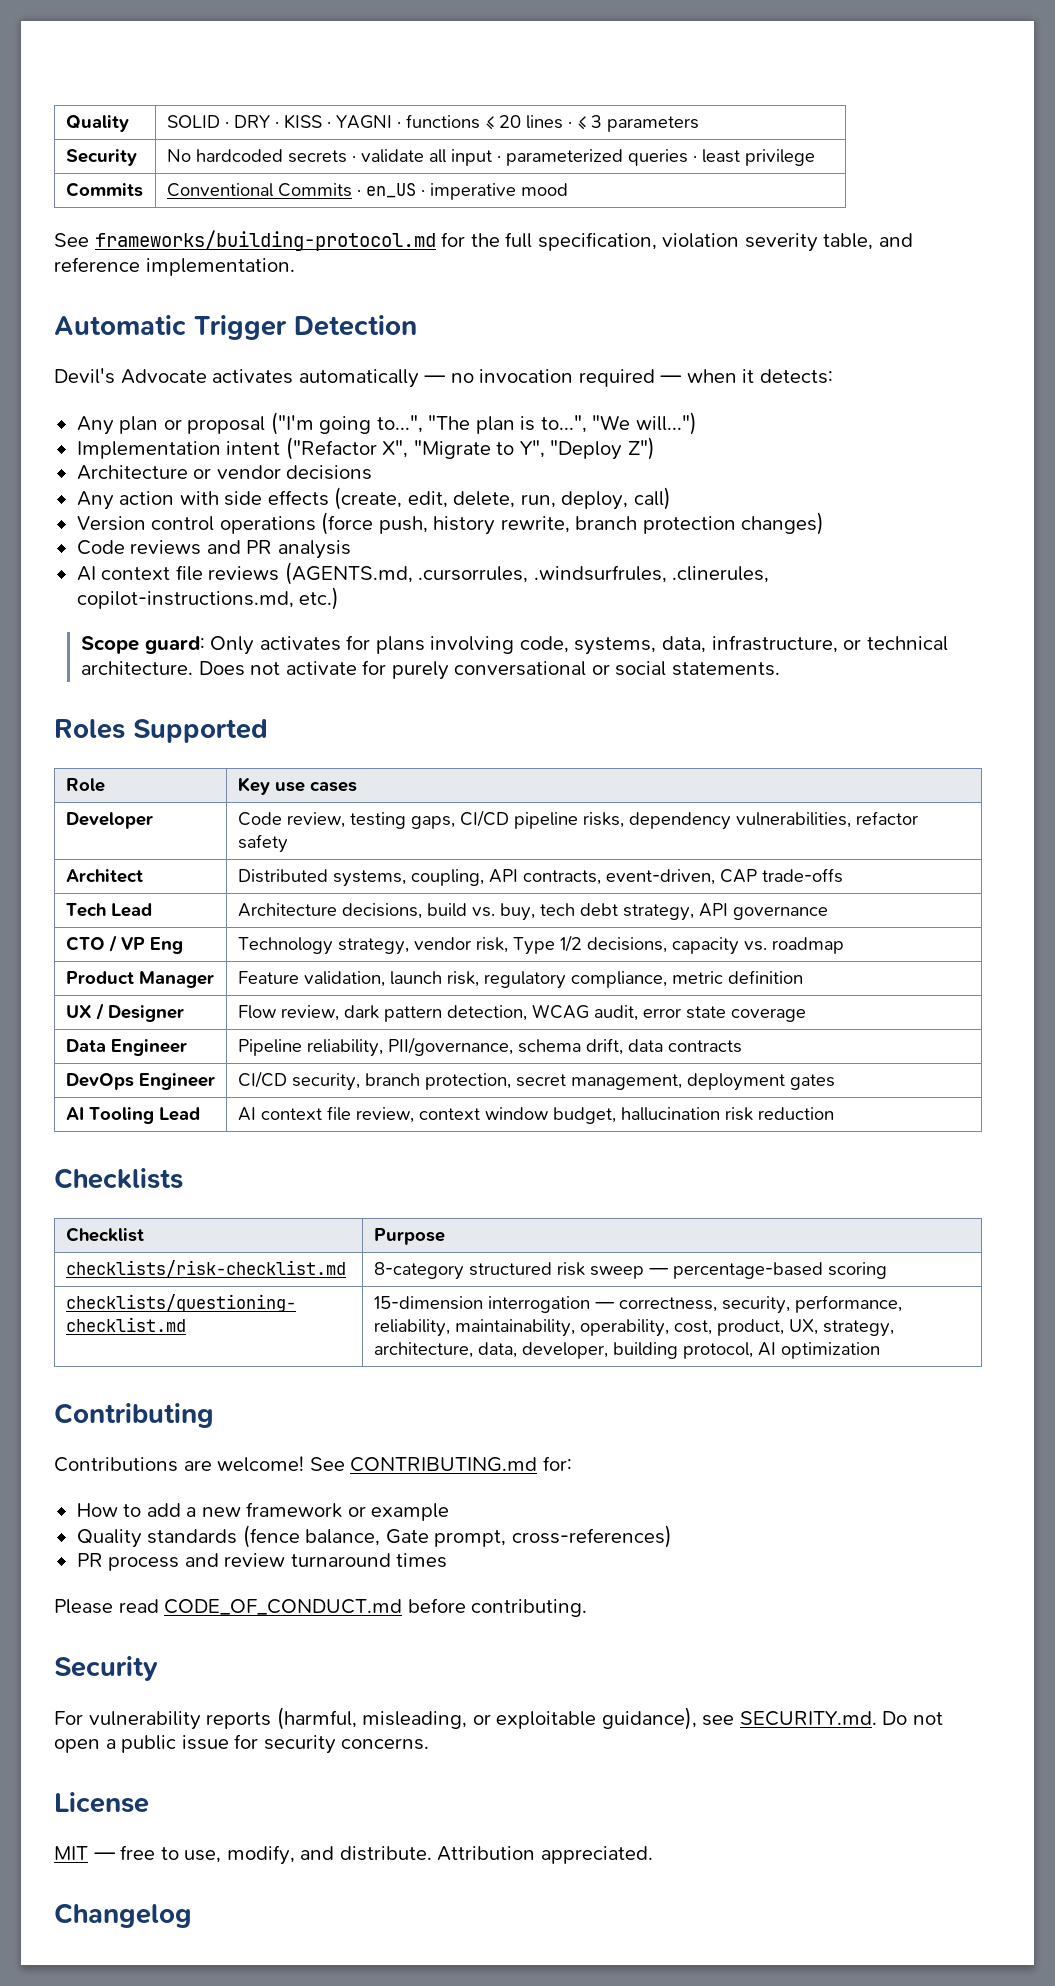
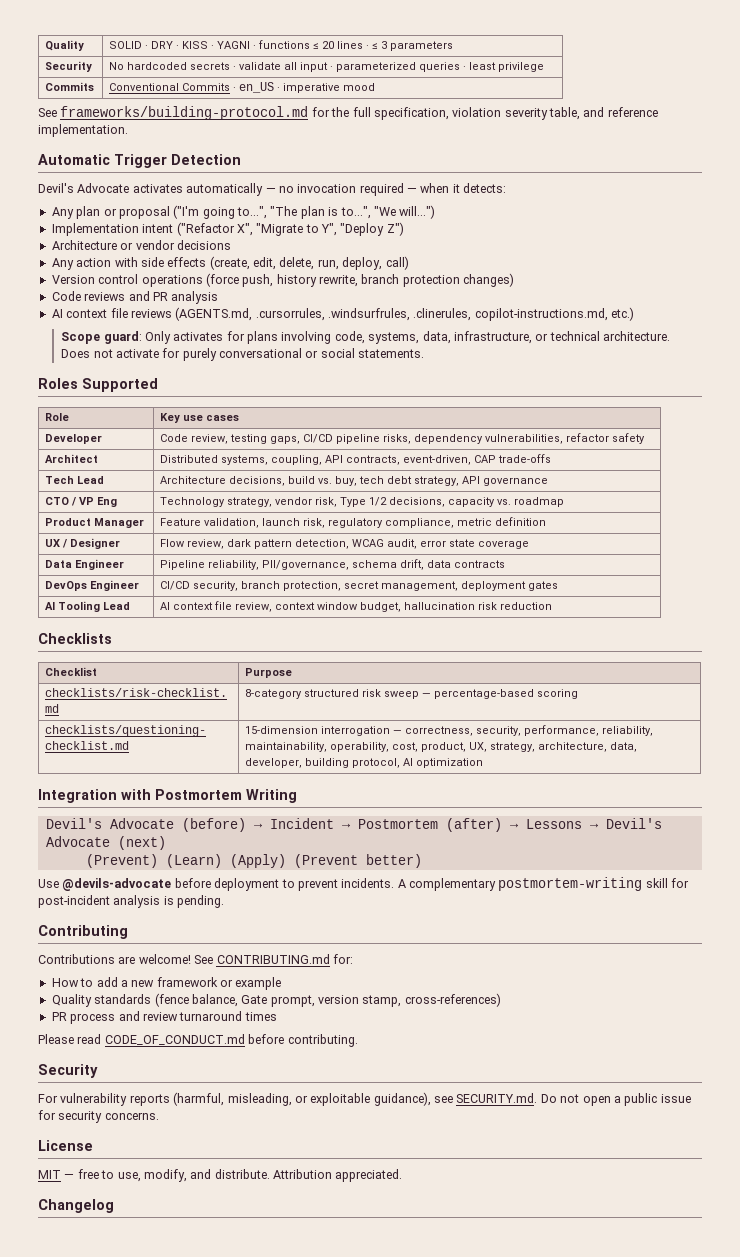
+ Integration with Postmortem Writing
+ Devil's Advocate (before) → Incident → Postmortem (after) → Lessons → Devil's Advocate (next)
+ (Prevent) (Learn) (Apply) (Prevent better)
+ Use @devils-advocate before deployment to prevent incidents. A complementary postmortem-writing skill for post-incident analysis is pending.
- Quality standards (fence balance, Gate prompt, cross-references)
+ Quality standards (fence balance, Gate prompt, version stamp, cross-references)

